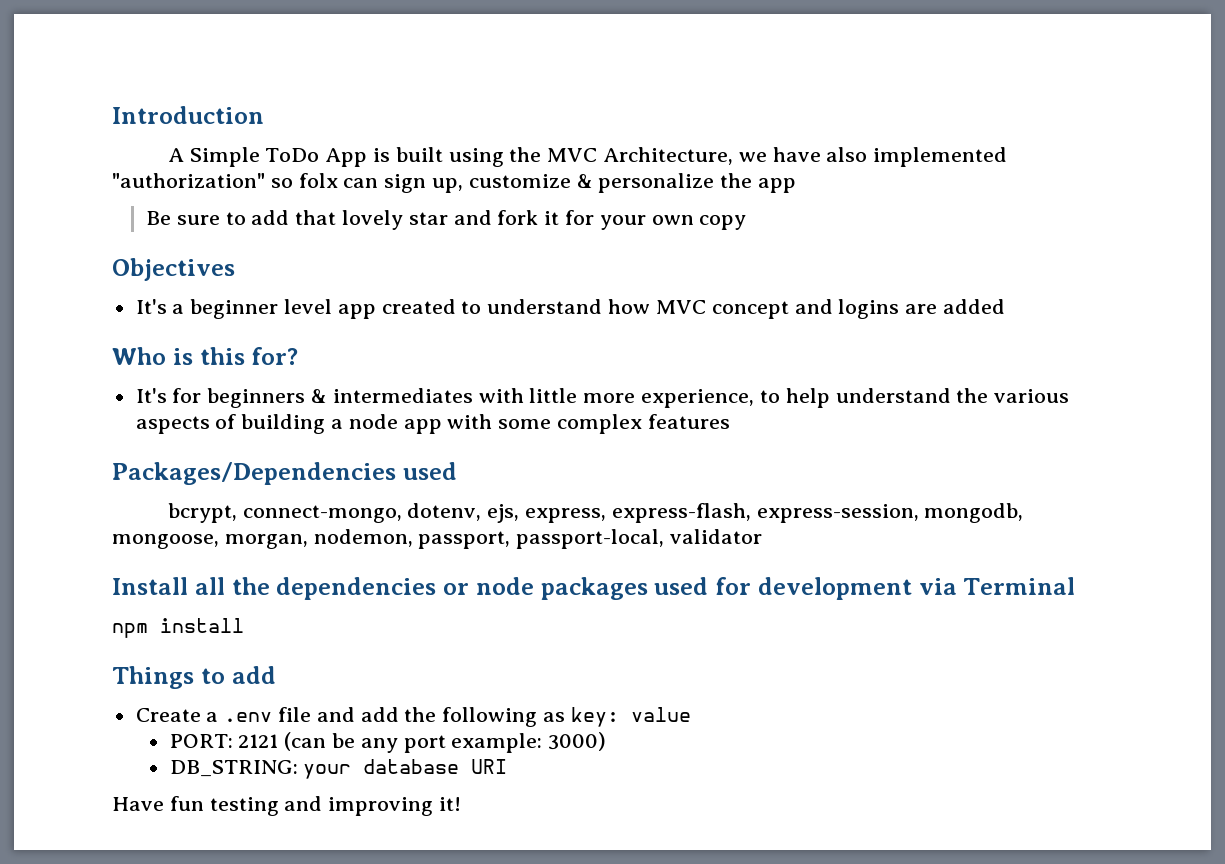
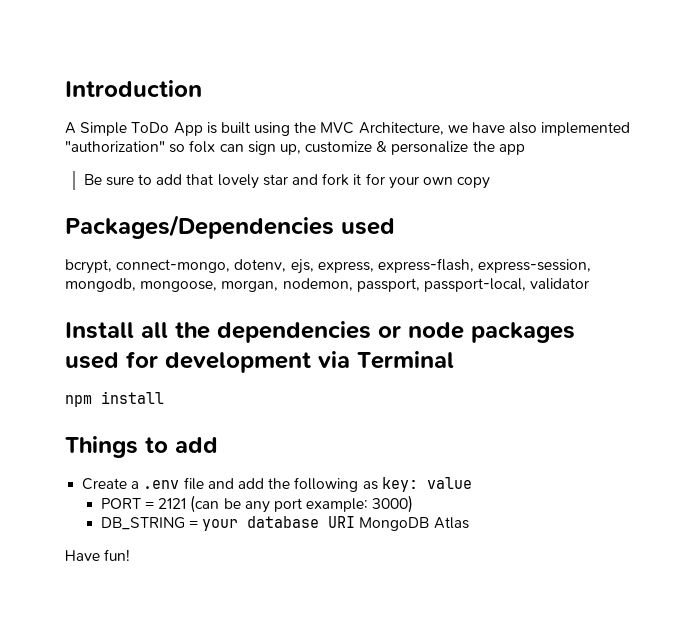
- Objectives
- It's a beginner level app created to understand how MVC concept and logins are added
- Who is this for?
- It's for beginners & intermediates with little more experience, to help understand the various aspects of building a node app with some complex features
- PORT: 2121 (can be any port example: 3000)
+ PORT = 2121 (can be any port example: 3000)
- DB_STRING: your database URI
+ DB_STRING = your database URI MongoDB Atlas
- Have fun testing and improving it!
+ Have fun!

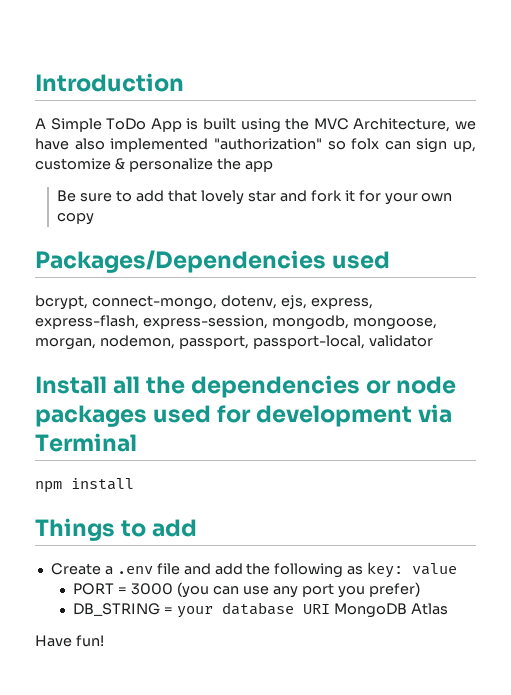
- PORT = 2121 (can be any port example: 3000)
+ PORT = 3000 (you can use any port you prefer)

